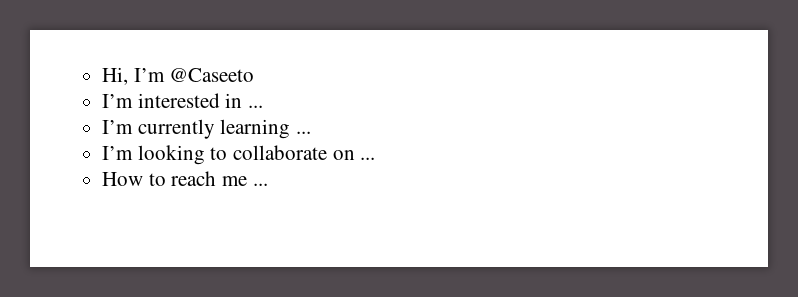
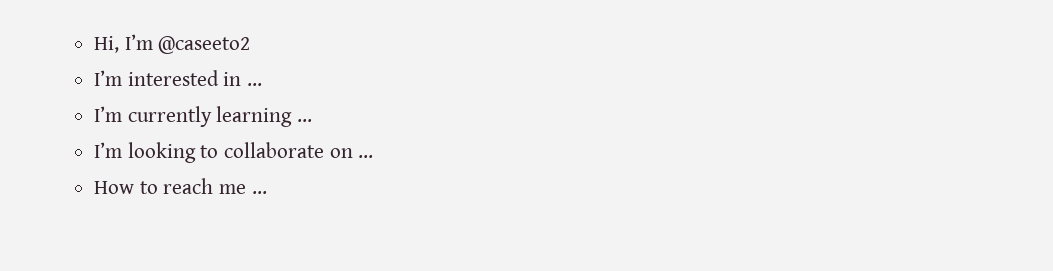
- Hi, I’m @Caseeto
+ Hi, I’m @caseeto2

